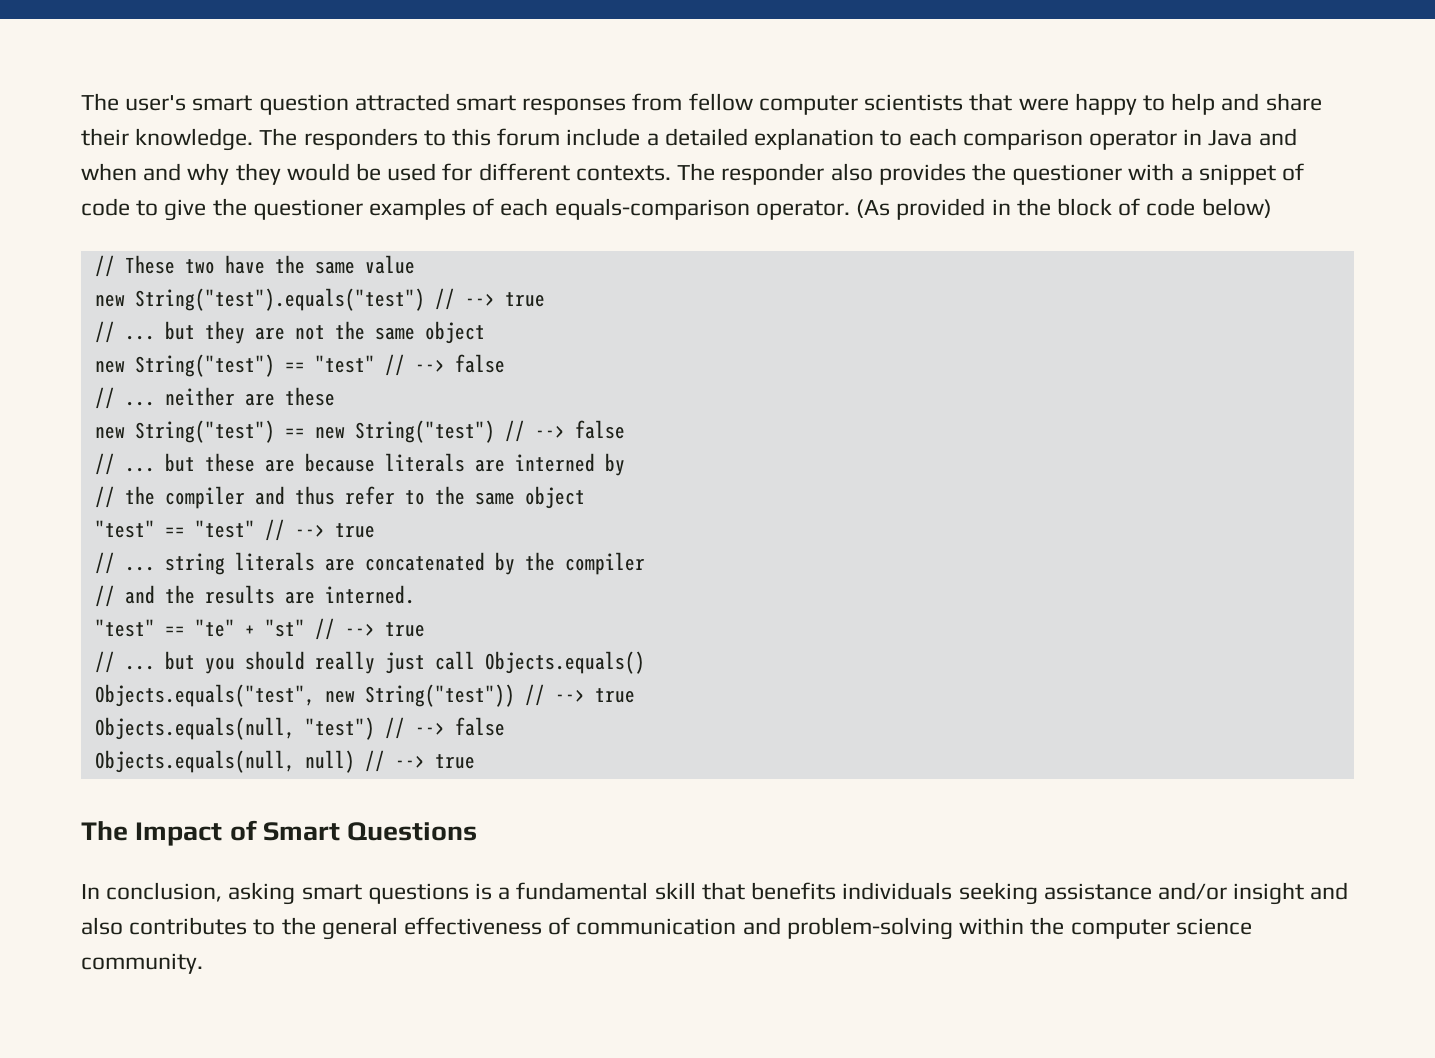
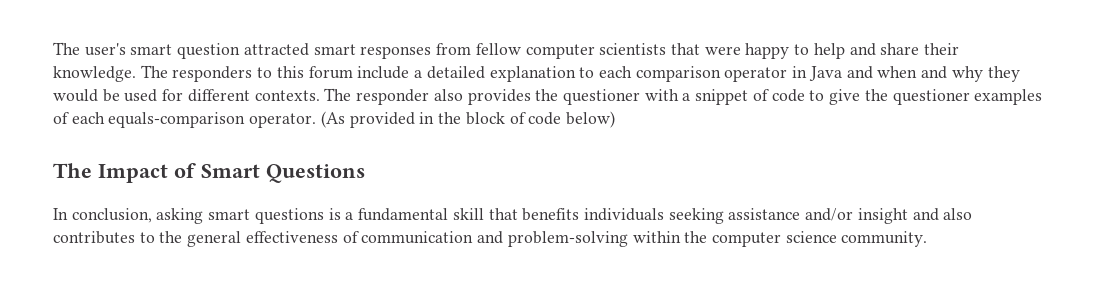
- // These two have the same value
- new String("test").equals("test") // --> true
- // ... but they are not the same object
- new String("test") == "test" // --> false
- // ... neither are these
- new String("test") == new String("test") // --> false
- // ... but these are because literals are interned by
- // the compiler and thus refer to the same object
- "test" == "test" // --> true
- // ... string literals are concatenated by the compiler
- // and the results are interned.
- "test" == "te" + "st" // --> true
- // ... but you should really just call Objects.equals()
- Objects.equals("test", new String("test")) // --> true
- Objects.equals(null, "test") // --> false
- Objects.equals(null, null) // --> true

